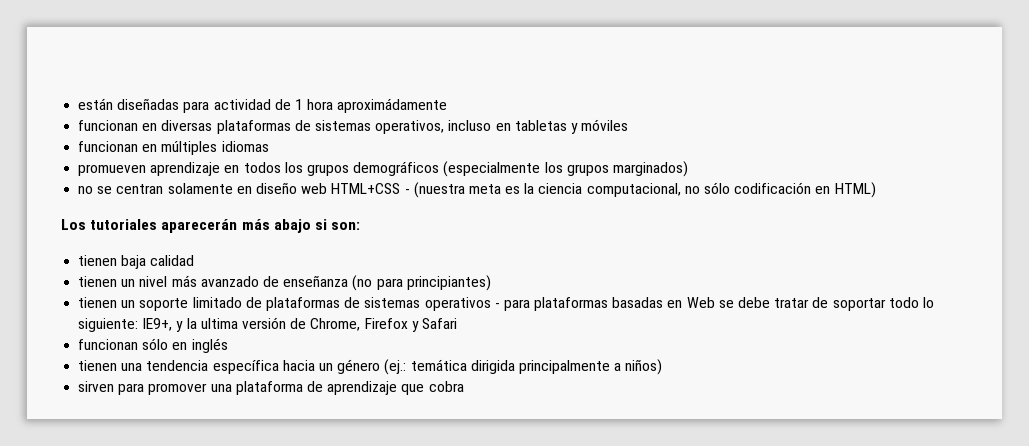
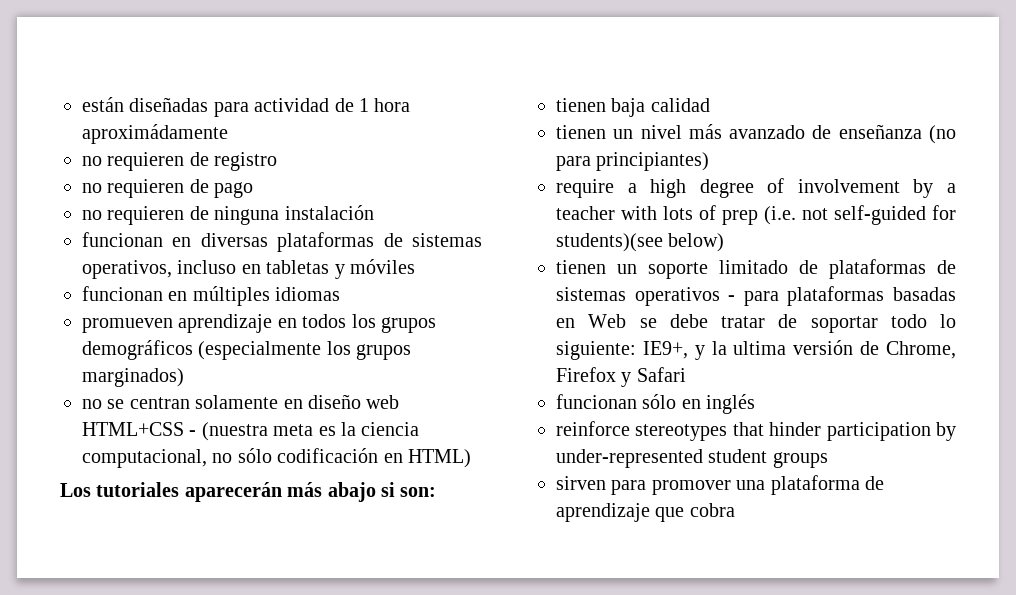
+ no requieren de registro
+ no requieren de pago
+ no requieren de ninguna instalación
+ require a high degree of involvement by a teacher with lots of prep (i.e. not self-guided for students)(see below)
- tienen una tendencia específica hacia un género (ej.: temática dirigida principalmente a niños)
+ reinforce stereotypes that hinder participation by under-represented student groups

